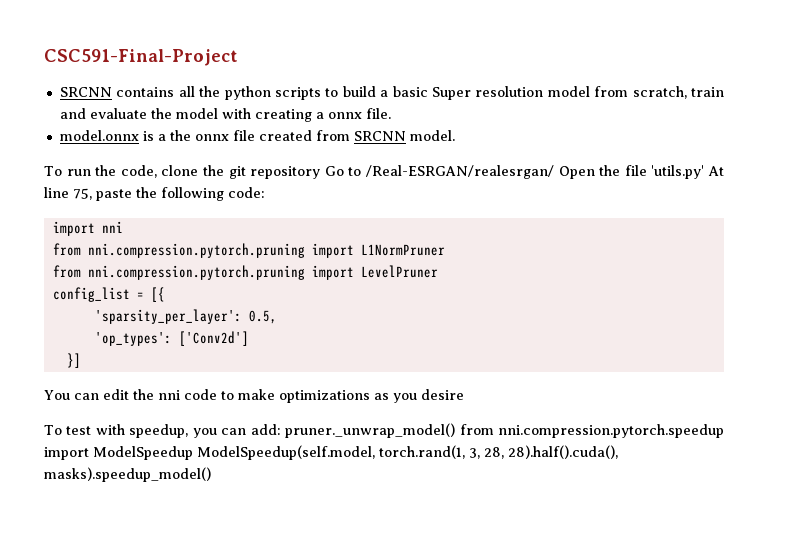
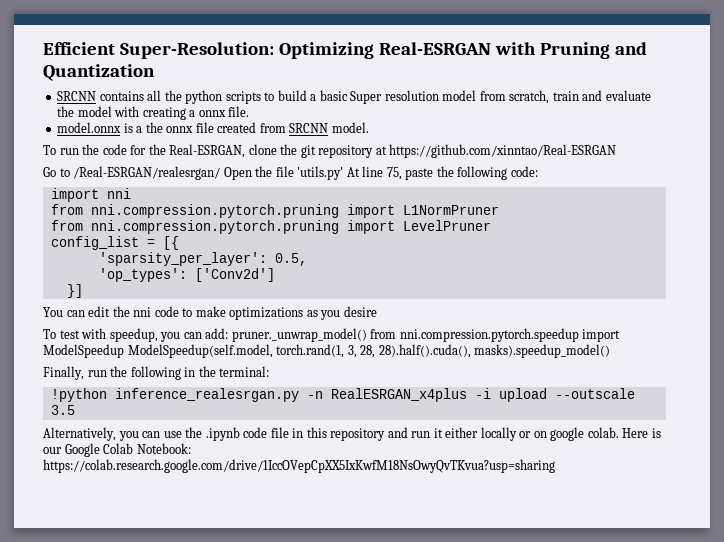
- CSC591-Final-Project
+ Efficient Super-Resolution: Optimizing Real-ESRGAN with Pruning and Quantization
- To run the code, clone the git repository Go to /Real-ESRGAN/realesrgan/ Open the file 'utils.py' At line 75, paste the following code:
+ To run the code for the Real-ESRGAN, clone the git repository at https://github.com/xinntao/Real-ESRGAN
+ Go to /Real-ESRGAN/realesrgan/ Open the file 'utils.py' At line 75, paste the following code:
+ Finally, run the following in the terminal:
+ !python inference_realesrgan.py -n RealESRGAN_x4plus -i upload --outscale 3.5
+ Alternatively, you can use the .ipynb code file in this repository and run it either locally or on google colab. Here is our Google Colab Notebook: https://colab.research.google.com/drive/1IccOVepCpXX5IxKwfM18NsOwyQvTKvua?usp=sharing

